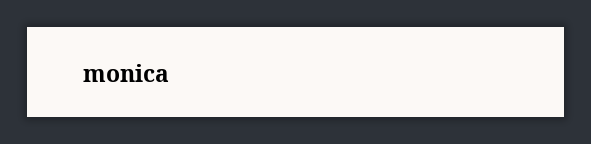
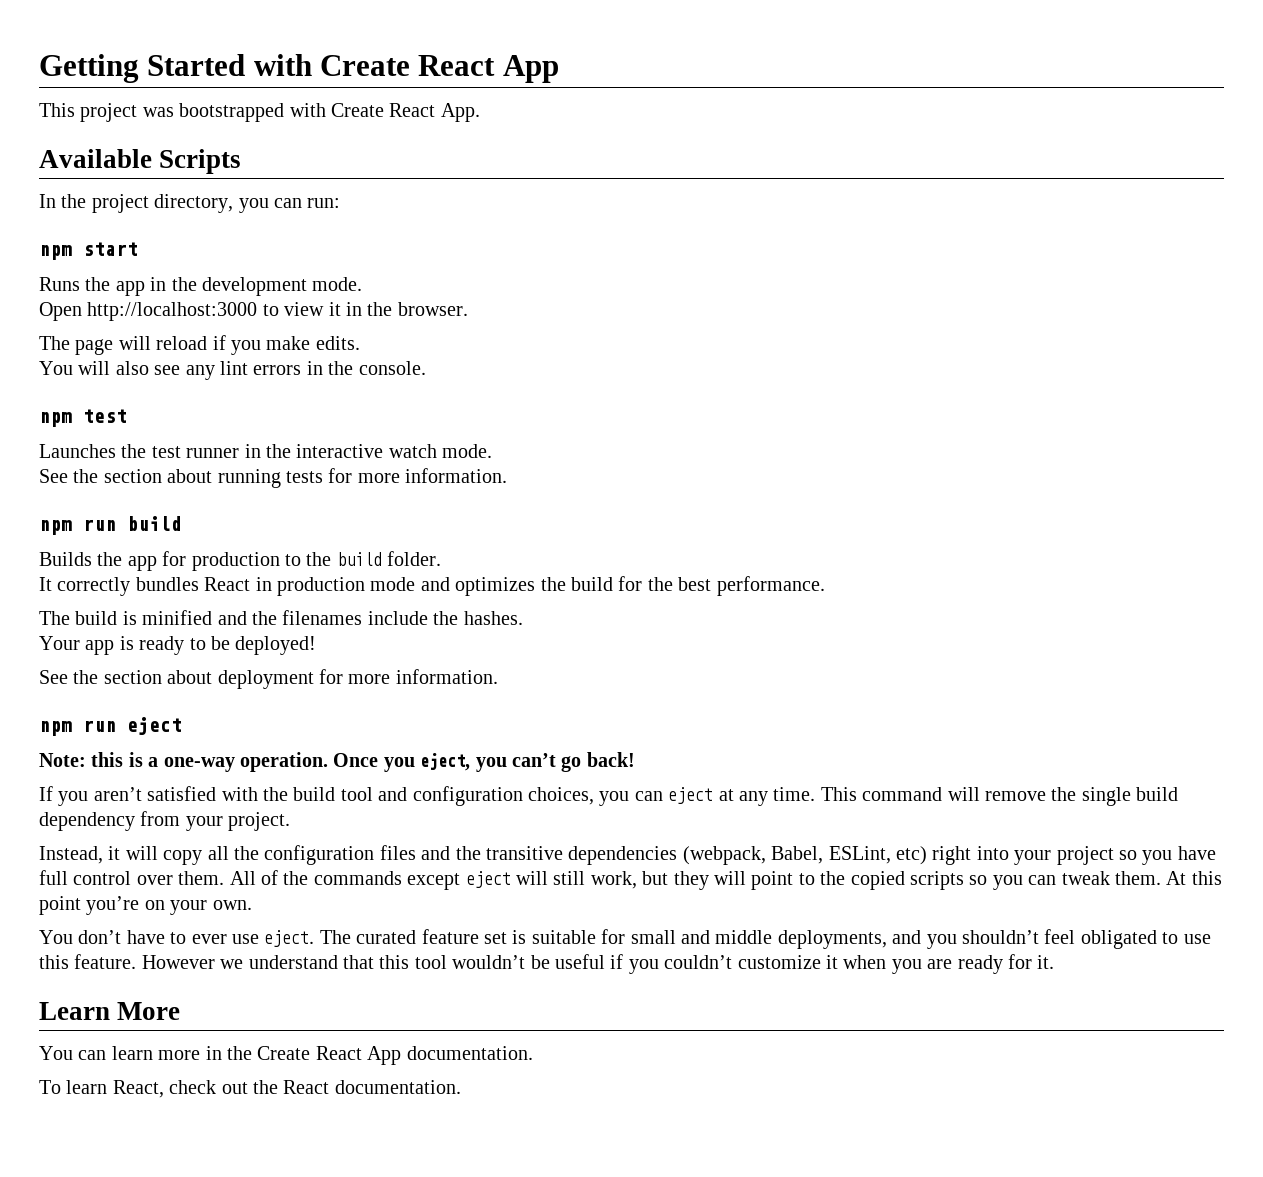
- monica
+ Getting Started with Create React App
+ This project was bootstrapped with Create React App.
+ Available Scripts
+ In the project directory, you can run:
+ npm start
+ Runs the app in the development mode.
+ Open http://localhost:3000 to view it in the browser.
+ The page will reload if you make edits.
+ You will also see any lint errors in the console.
+ npm test
+ Launches the test runner in the interactive watch mode.
+ See the section about running tests for more information.
+ npm run build
+ Builds the app for production to the build folder.
+ It correctly bundles React in production mode and optimizes the build for the best performance.
+ The build is minified and the filenames include the hashes.
+ Your app is ready to be deployed!
+ See the section about deployment for more information.
+ npm run eject
+ Note: this is a one-way operation. Once you eject, you can’t go back!
+ If you aren’t satisfied with the build tool and configuration choices, you can eject at any time. This command will remove the single build dependency from your project.
+ Instead, it will copy all the configuration files and the transitive dependencies (webpack, Babel, ESLint, etc) right into your project so you have full control over them. All of the commands except eject will still work, but they will point to the copied scripts so you can tweak them. At this point you’re on your own.
+ You don’t have to ever use eject. The curated feature set is suitable for small and middle deployments, and you shouldn’t feel obligated to use this feature. However we understand that this tool wouldn’t be useful if you couldn’t customize it when you are ready for it.
+ Learn More
+ You can learn more in the Create React App documentation.
+ To learn React, check out the React documentation.

